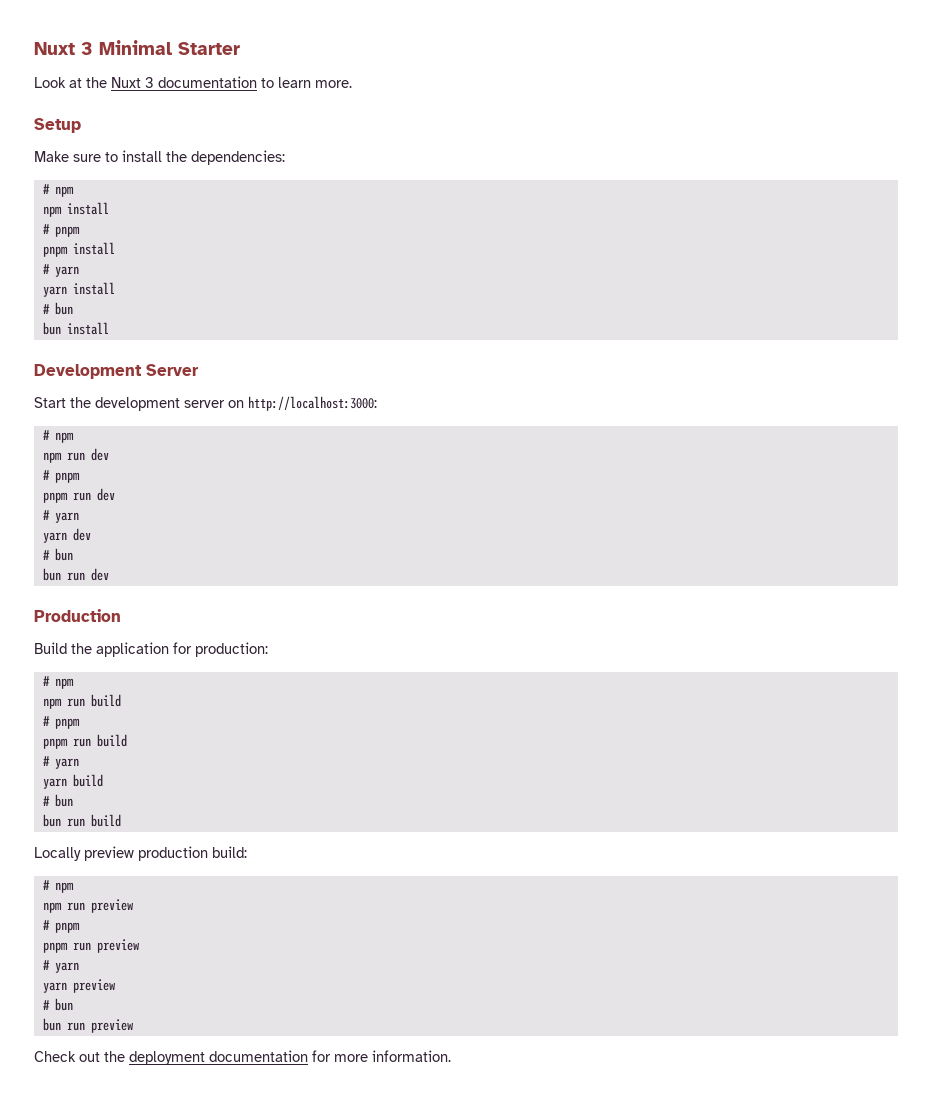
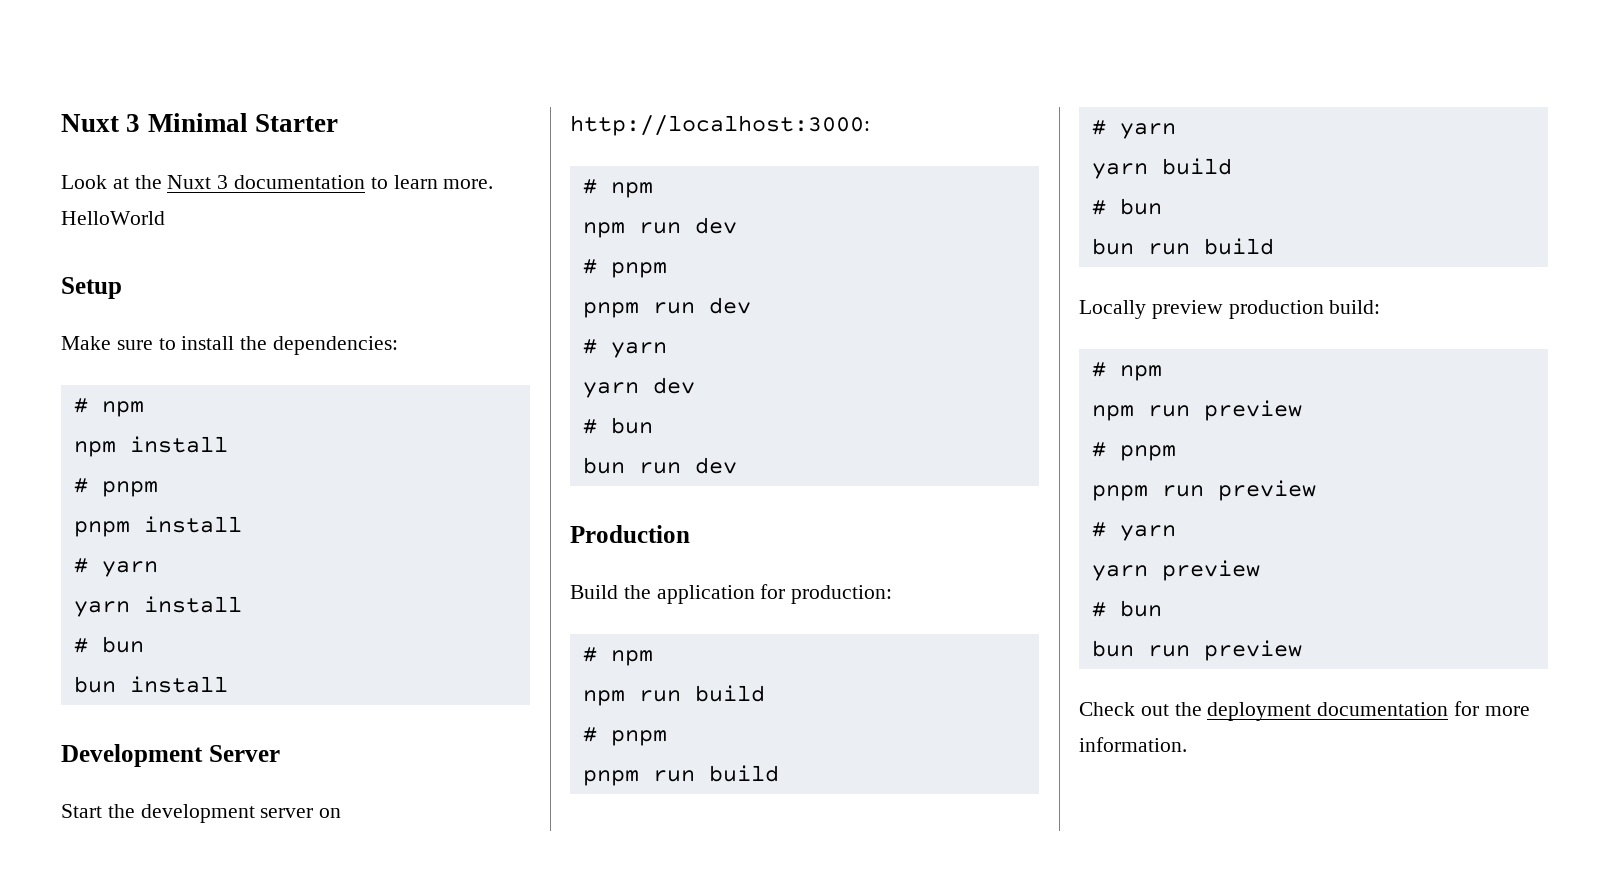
+ HelloWorld

